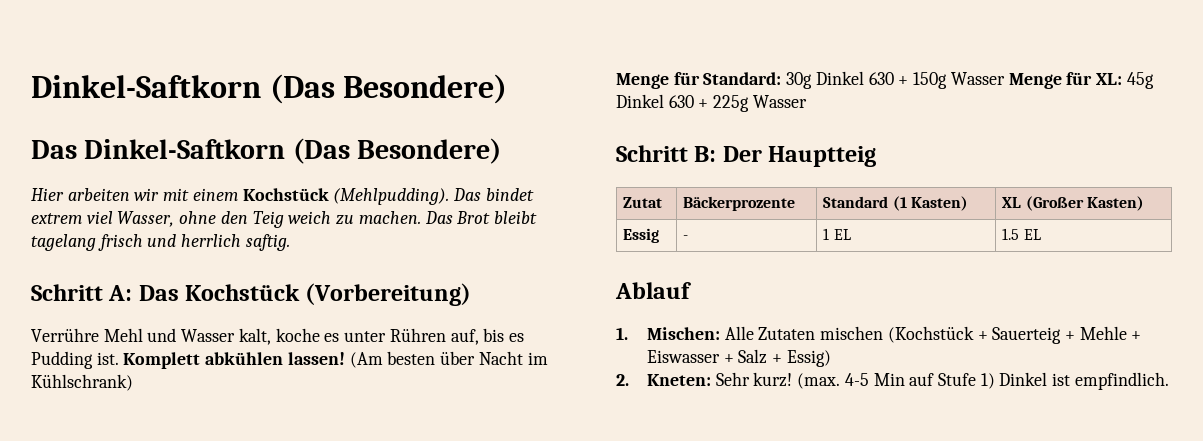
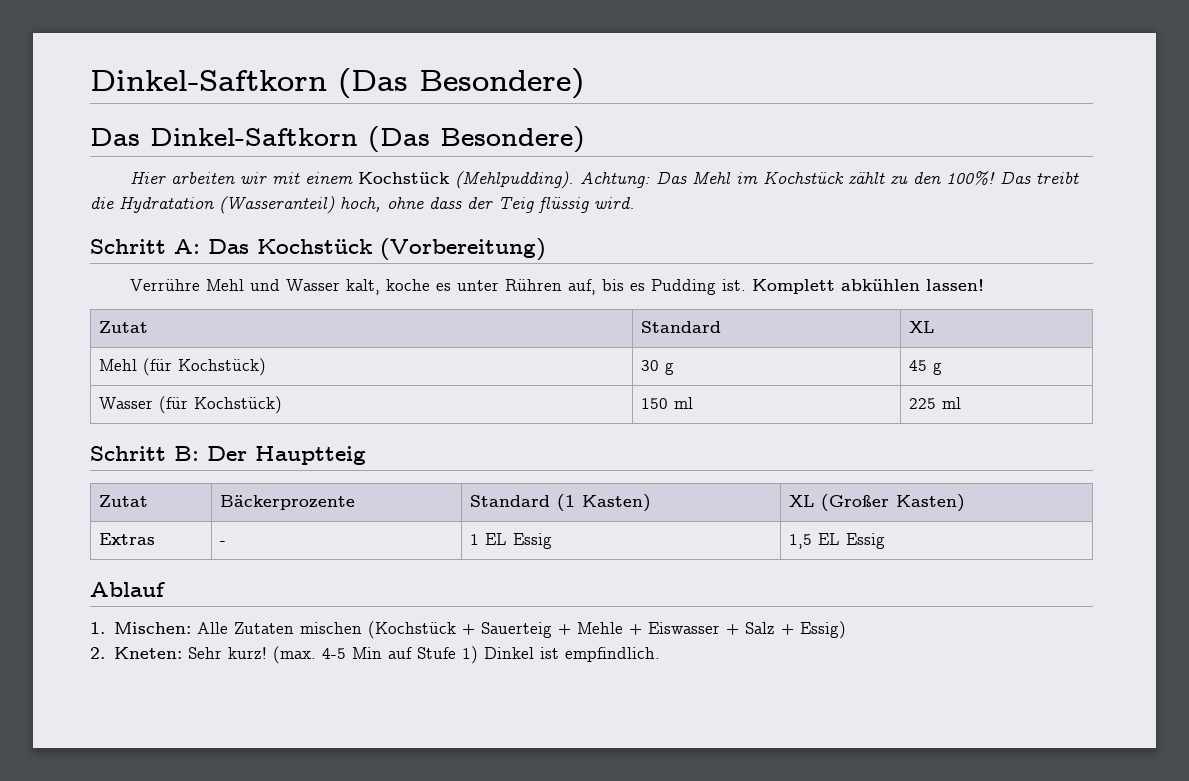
- Das bindet extrem viel Wasser, ohne den Teig weich zu machen. Das Brot bleibt tagelang frisch und herrlich saftig.
+ Achtung: Das Mehl im Kochstück zählt zu den 100%! Das treibt die Hydratation (Wasseranteil) hoch, ohne dass der Teig flüssig wird.
- Komplett abkühlen lassen! (Am besten über Nacht im Kühlschrank)
- Menge für Standard: 30g Dinkel 630 + 150g Wasser Menge für XL: 45g Dinkel 630 + 225g Wasser
+ Komplett abkühlen lassen!
+ Zutat | Standard | XL
+ Mehl (für Kochstück) | 30 g | 45 g
+ Wasser (für Kochstück) | 150 ml | 225 ml
- Essig | - | 1 EL | 1.5 EL
+ Extras | - | 1 EL Essig | 1,5 EL Essig

